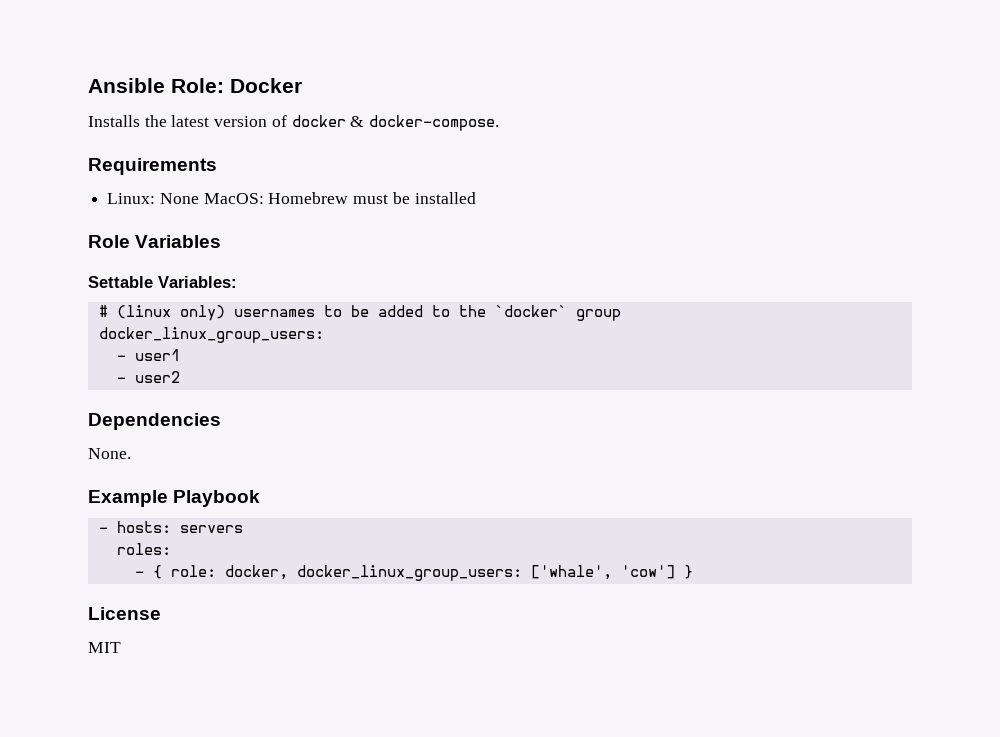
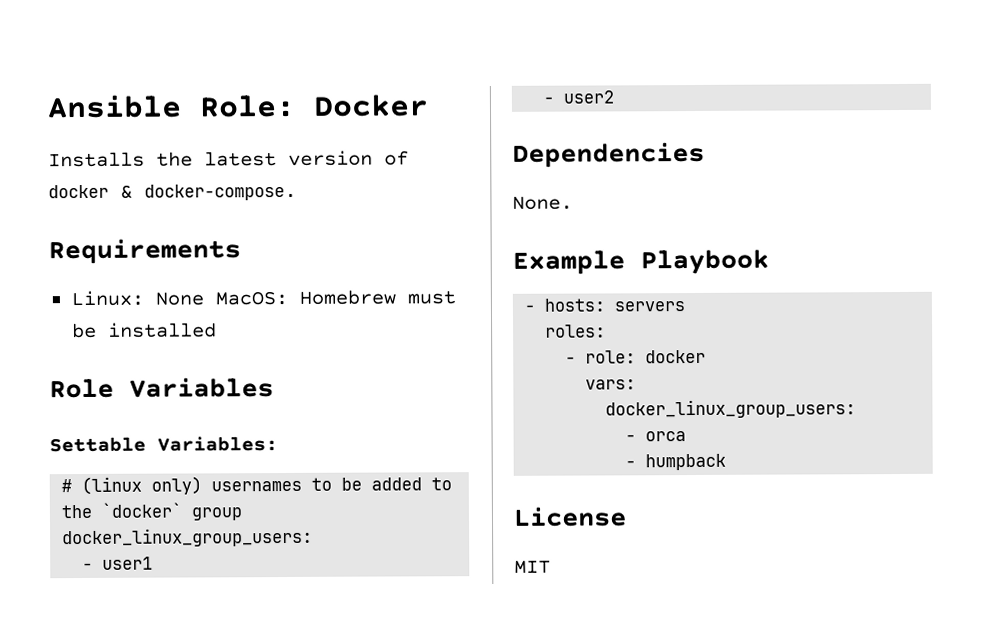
- - { role: docker, docker_linux_group_users: ['whale', 'cow'] }
+ - role: docker
+ vars:
+ docker_linux_group_users:
+ - orca
+ - humpback

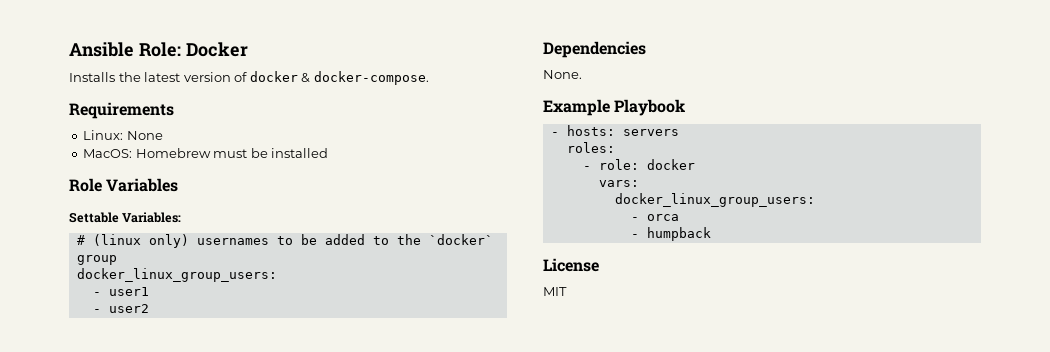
- Linux: None MacOS: Homebrew must be installed
+ Linux: None
+ MacOS: Homebrew must be installed

